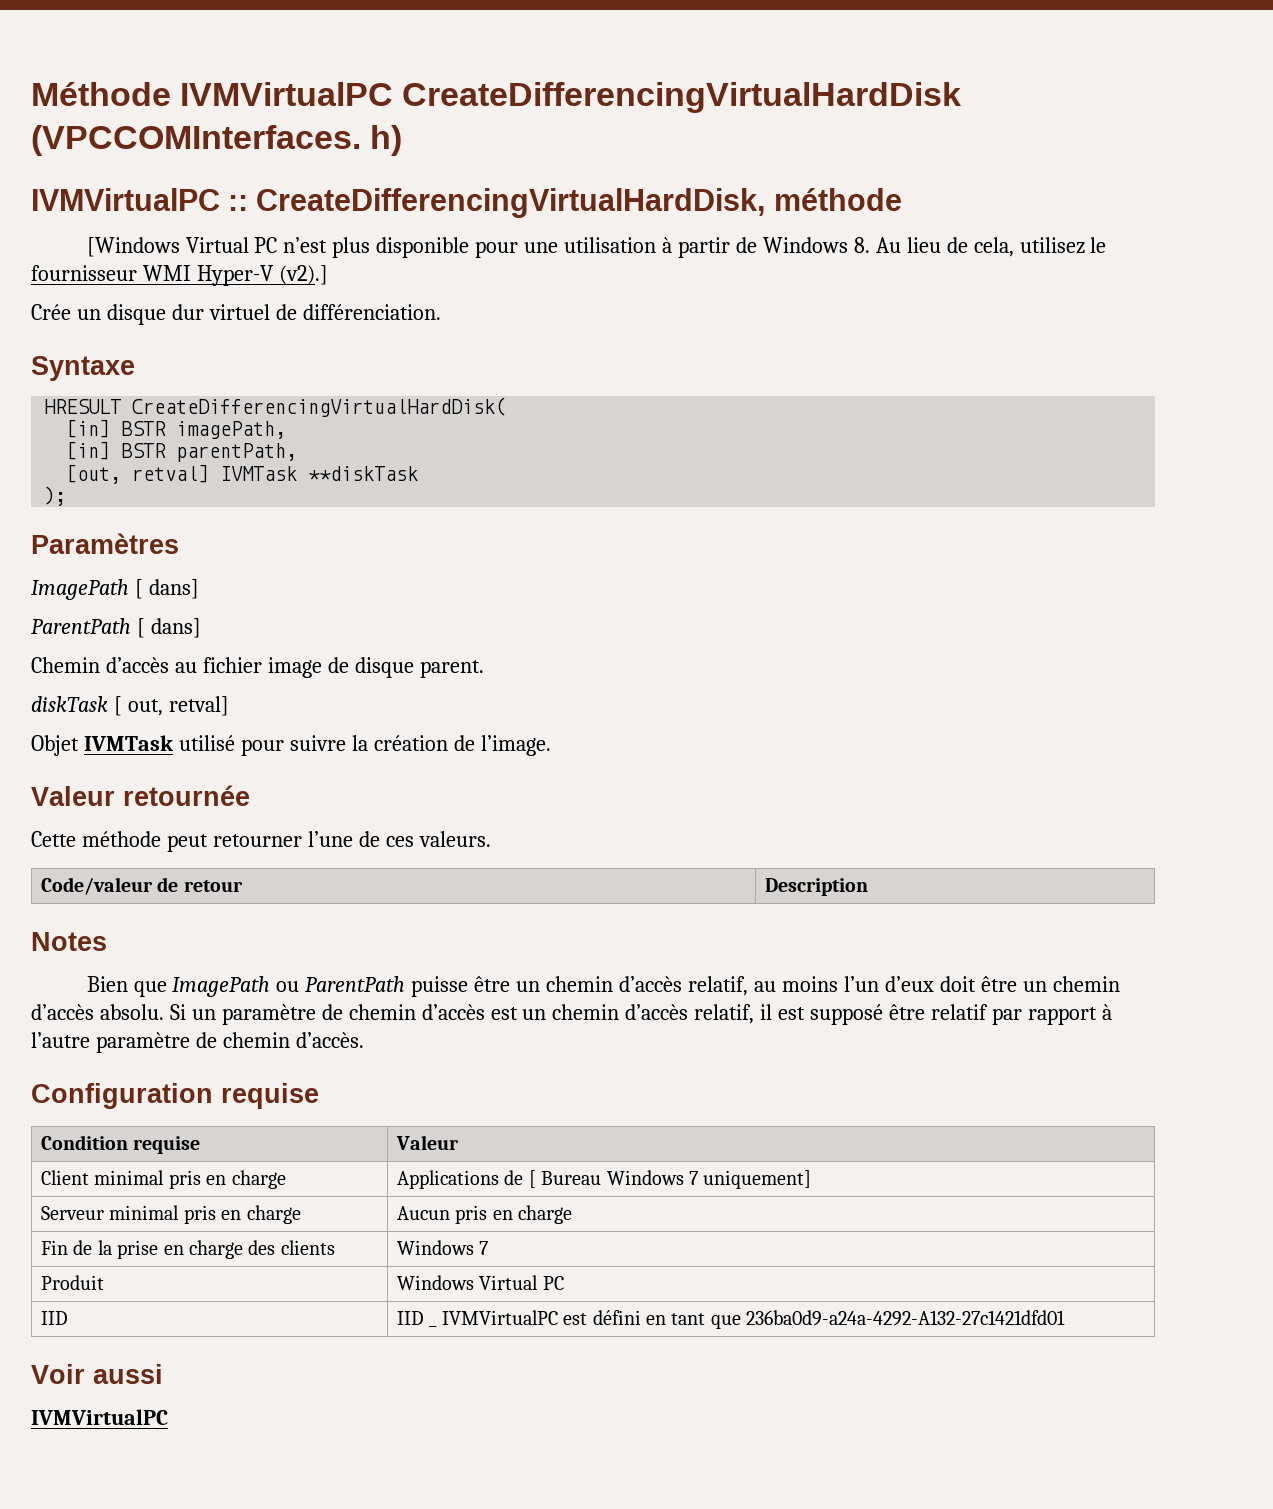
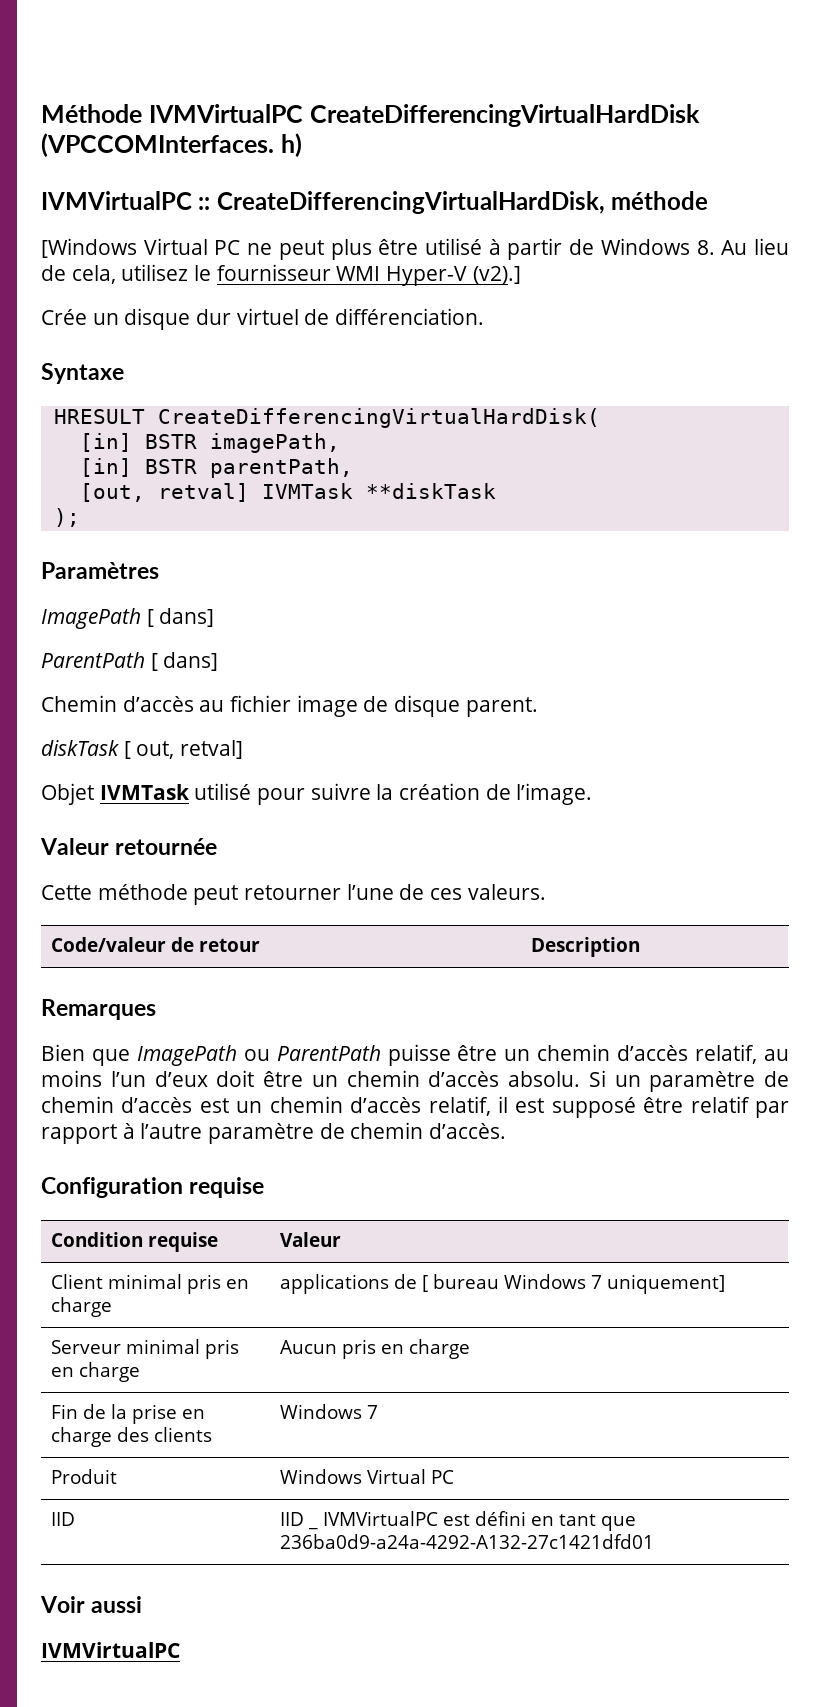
- [Windows Virtual PC n’est plus disponible pour une utilisation à partir de Windows 8. Au lieu de cela, utilisez le fournisseur WMI Hyper-V (v2).]
+ [Windows Virtual PC ne peut plus être utilisé à partir de Windows 8. Au lieu de cela, utilisez le fournisseur WMI Hyper-V (v2).]
- Notes
+ Remarques
- Client minimal pris en charge | Applications de [ Bureau Windows 7 uniquement]
+ Client minimal pris en charge | applications de [ bureau Windows 7 uniquement]

